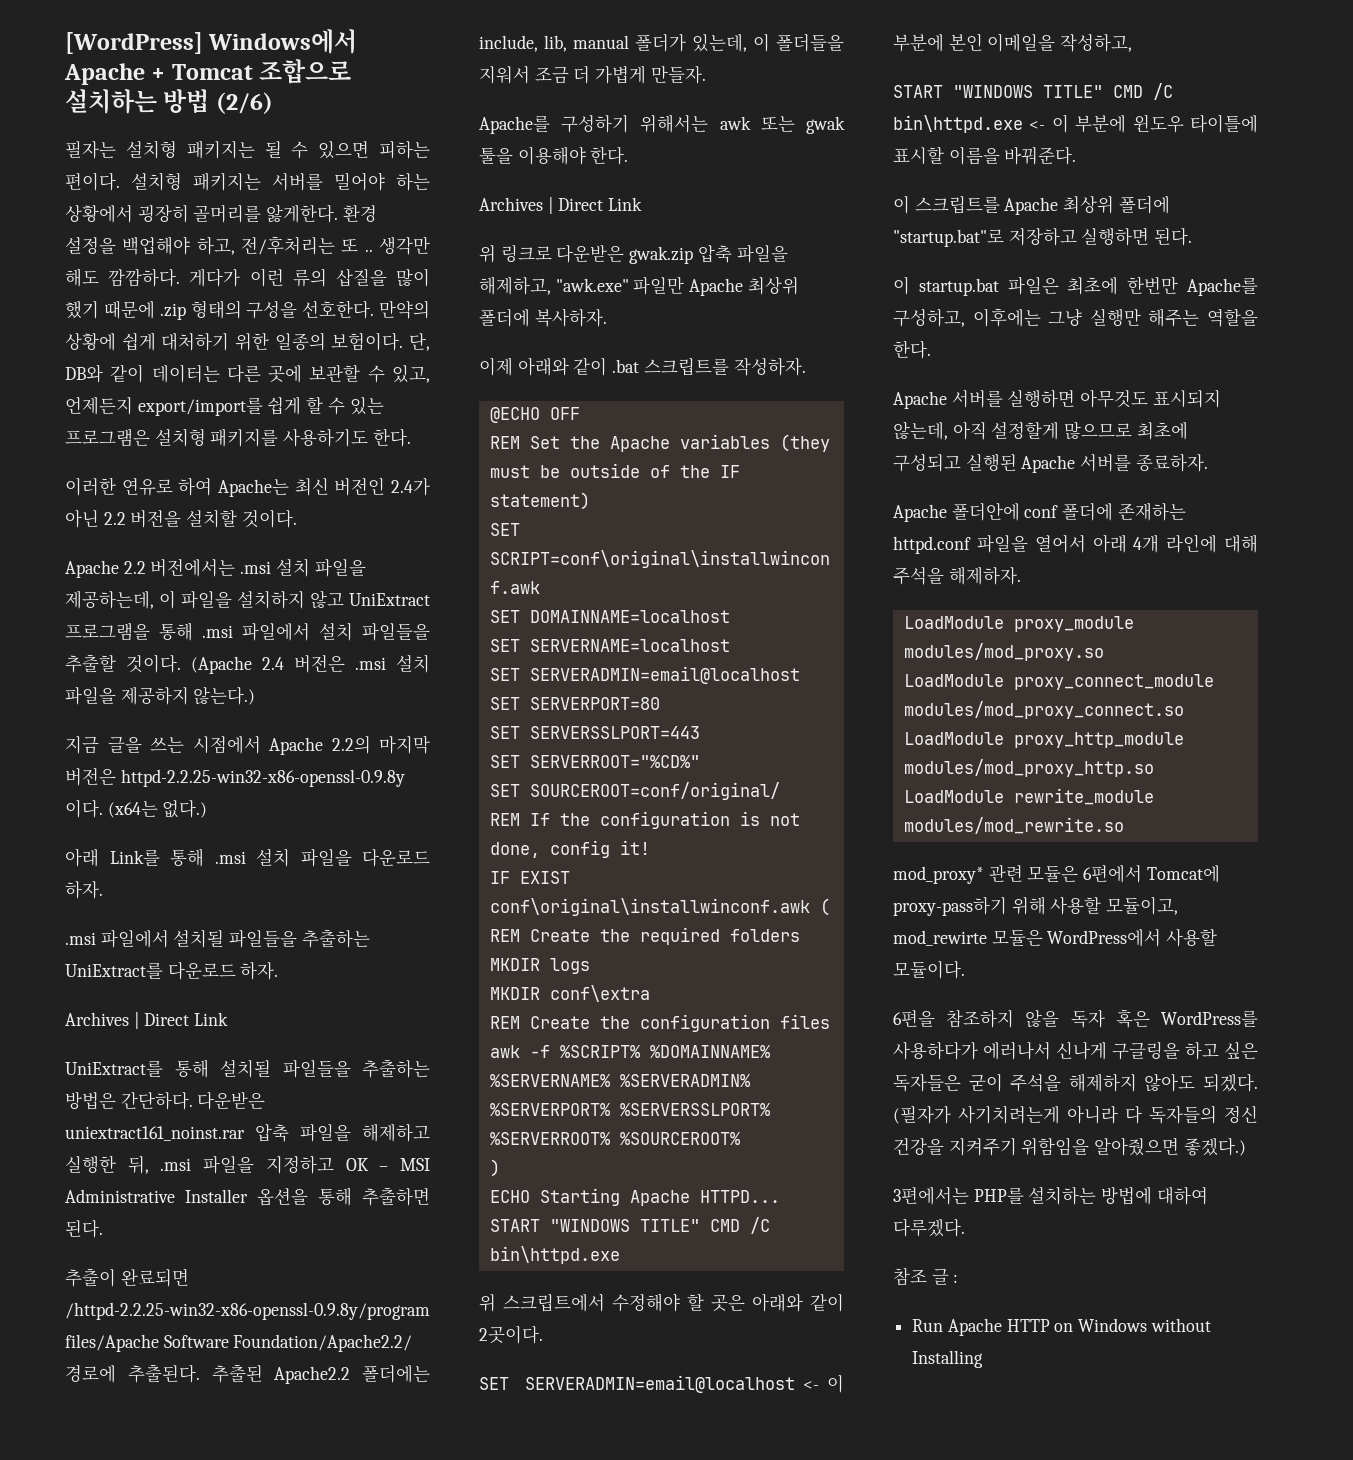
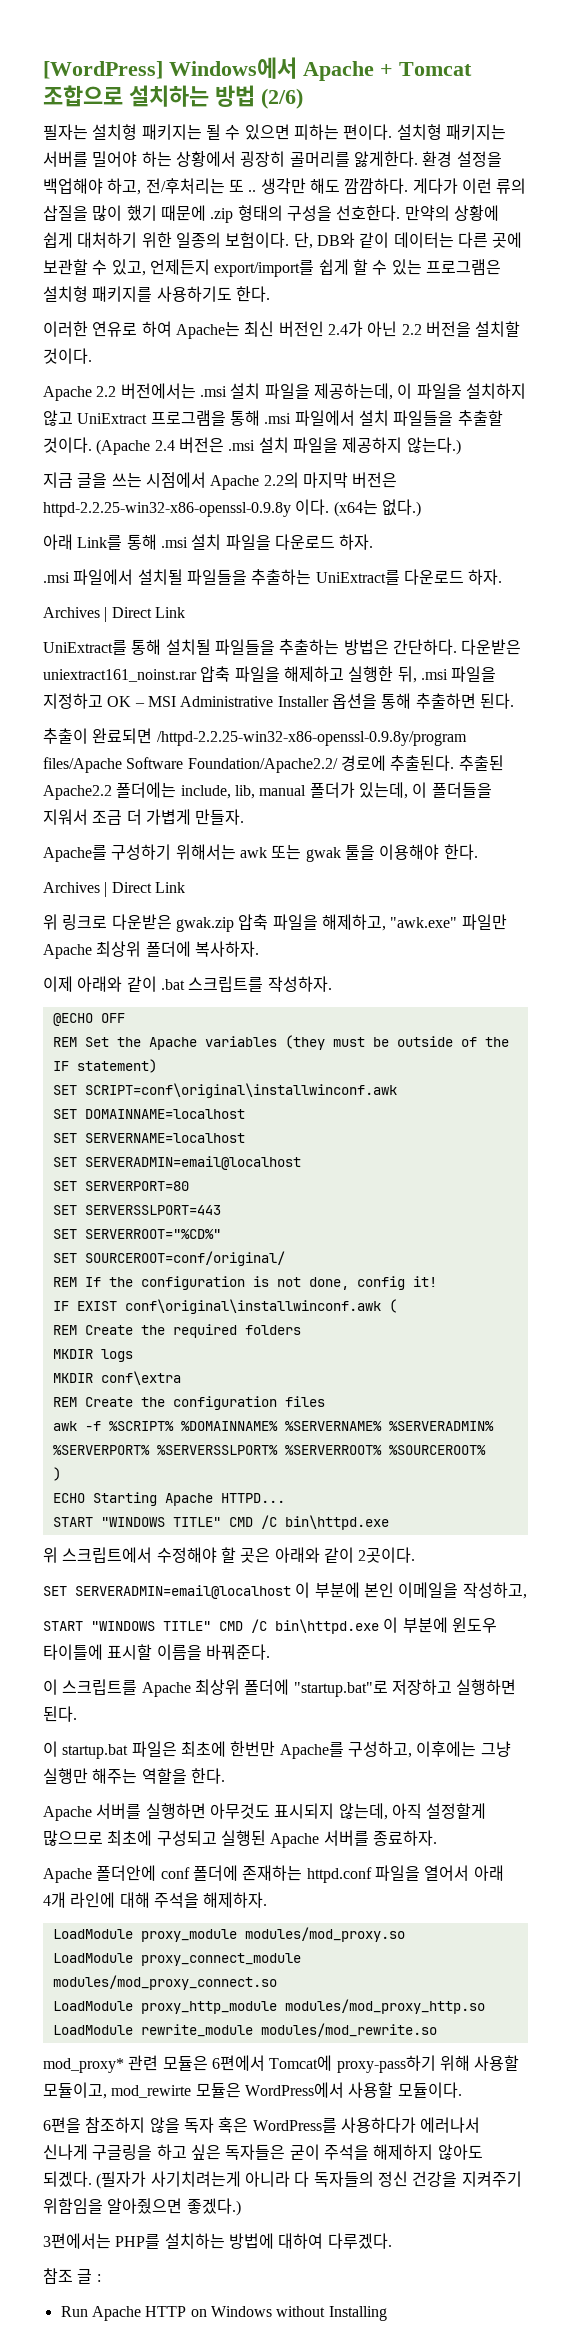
- SET SERVERADMIN=email@localhost <- 이 부분에 본인 이메일을 작성하고,
+ SET SERVERADMIN=email@localhost 이 부분에 본인 이메일을 작성하고,
- START "WINDOWS TITLE" CMD /C bin\httpd.exe <- 이 부분에 윈도우 타이틀에 표시할 이름을 바꿔준다.
+ START "WINDOWS TITLE" CMD /C bin\httpd.exe 이 부분에 윈도우 타이틀에 표시할 이름을 바꿔준다.

